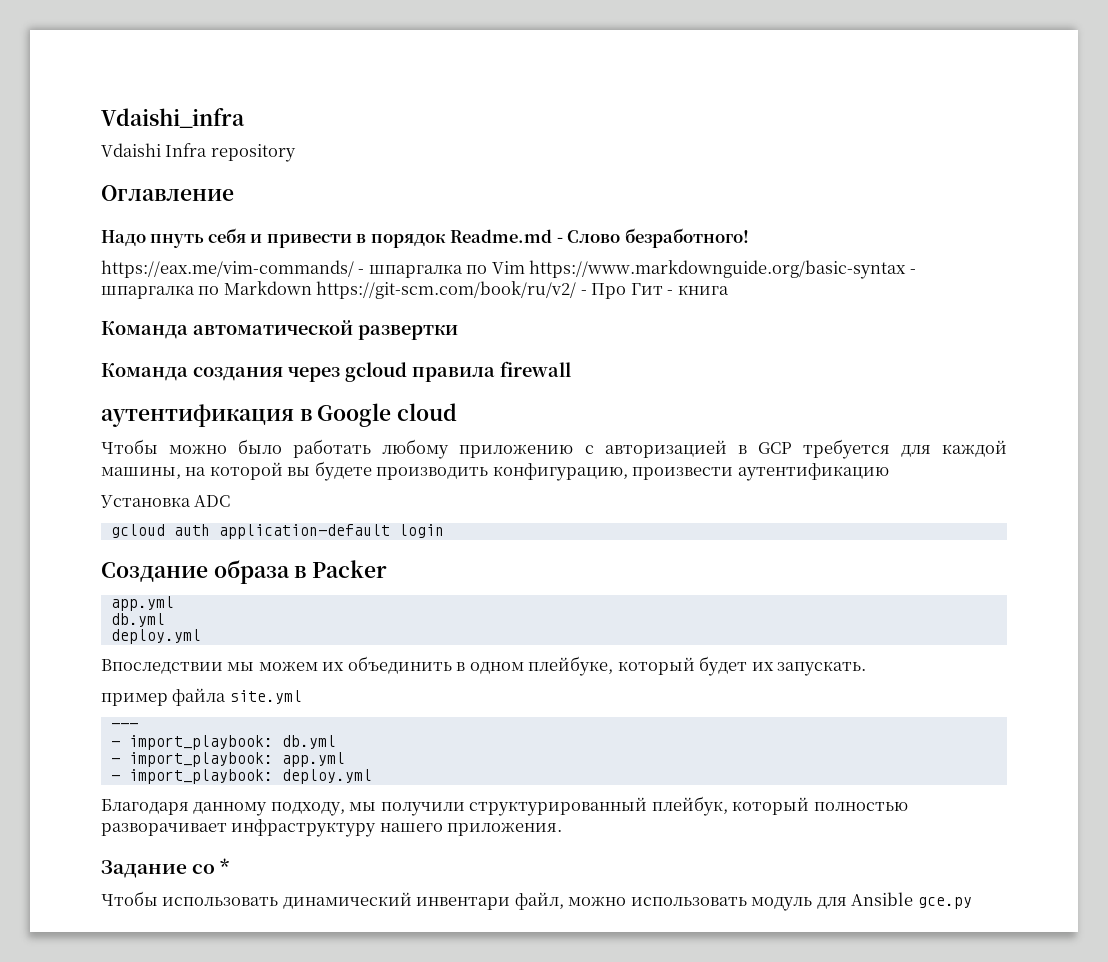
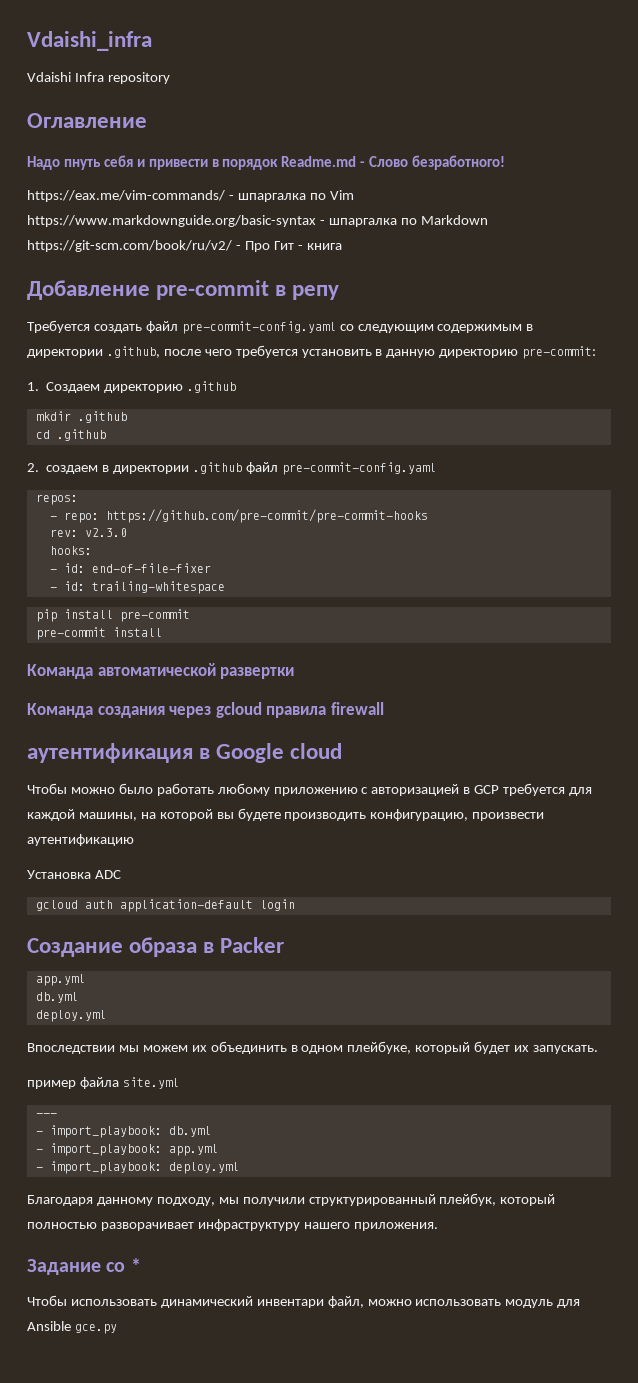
+ Добавление pre-commit в репу
+ Требуется создать файл pre-commit-config.yaml со следующим содержимым в директории .github, после чего требуется установить в данную директорию pre-commit:
+ 1. Создаем директорию .github
+ mkdir .github
+ cd .github
+ 2. создаем в директории .github файл pre-commit-config.yaml
+ repos:
+ - repo: https://github.com/pre-commit/pre-commit-hooks
+ rev: v2.3.0
+ hooks:
+ - id: end-of-file-fixer
+ - id: trailing-whitespace
+ pip install pre-commit
+ pre-commit install

